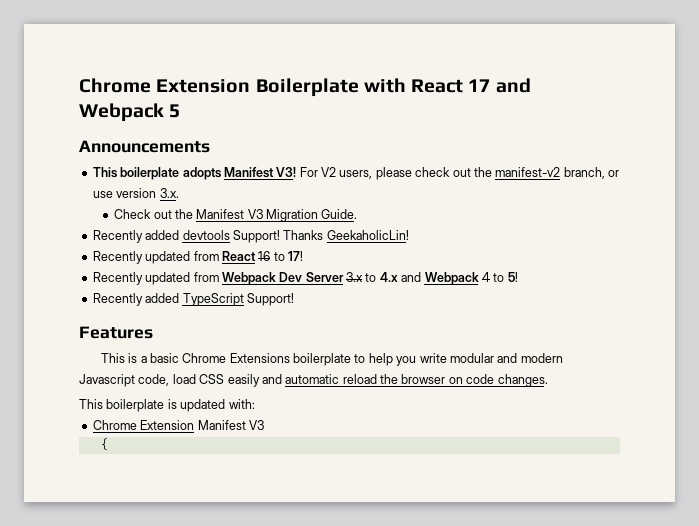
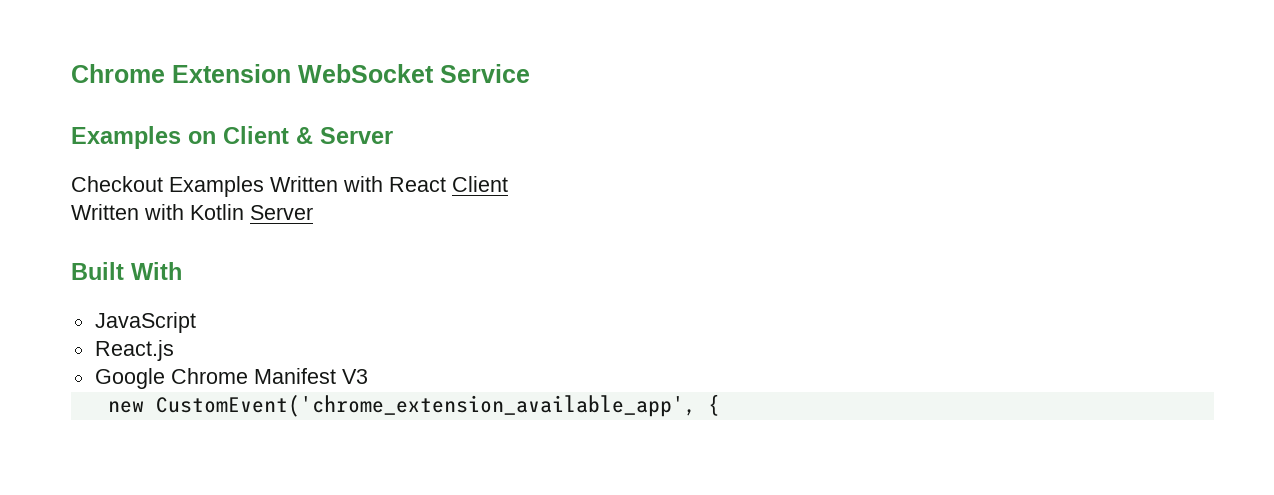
- Chrome Extension Boilerplate with React 17 and Webpack 5
- Announcements
- This boilerplate adopts Manifest V3! For V2 users, please check out the manifest-v2 branch, or use version 3.x.
- Check out the Manifest V3 Migration Guide.
- Recently added devtools Support! Thanks GeekaholicLin!
- Recently updated from React 16 to 17!
- Recently updated from Webpack Dev Server 3.x to 4.x and Webpack 4 to 5!
- Recently added TypeScript Support!
- Features
- This is a basic Chrome Extensions boilerplate to help you write modular and modern Javascript code, load CSS easily and automatic reload the browser on code changes.
- This boilerplate is updated with:
- Chrome Extension Manifest V3
+ Chrome Extension WebSocket Service
+ Examples on Client & Server
+ Checkout Examples Written with React Client
+ Written with Kotlin Server
+ Built With
+ JavaScript
+ React.js
+ Google Chrome Manifest V3
- {
+ new CustomEvent('chrome_extension_available_app', {

